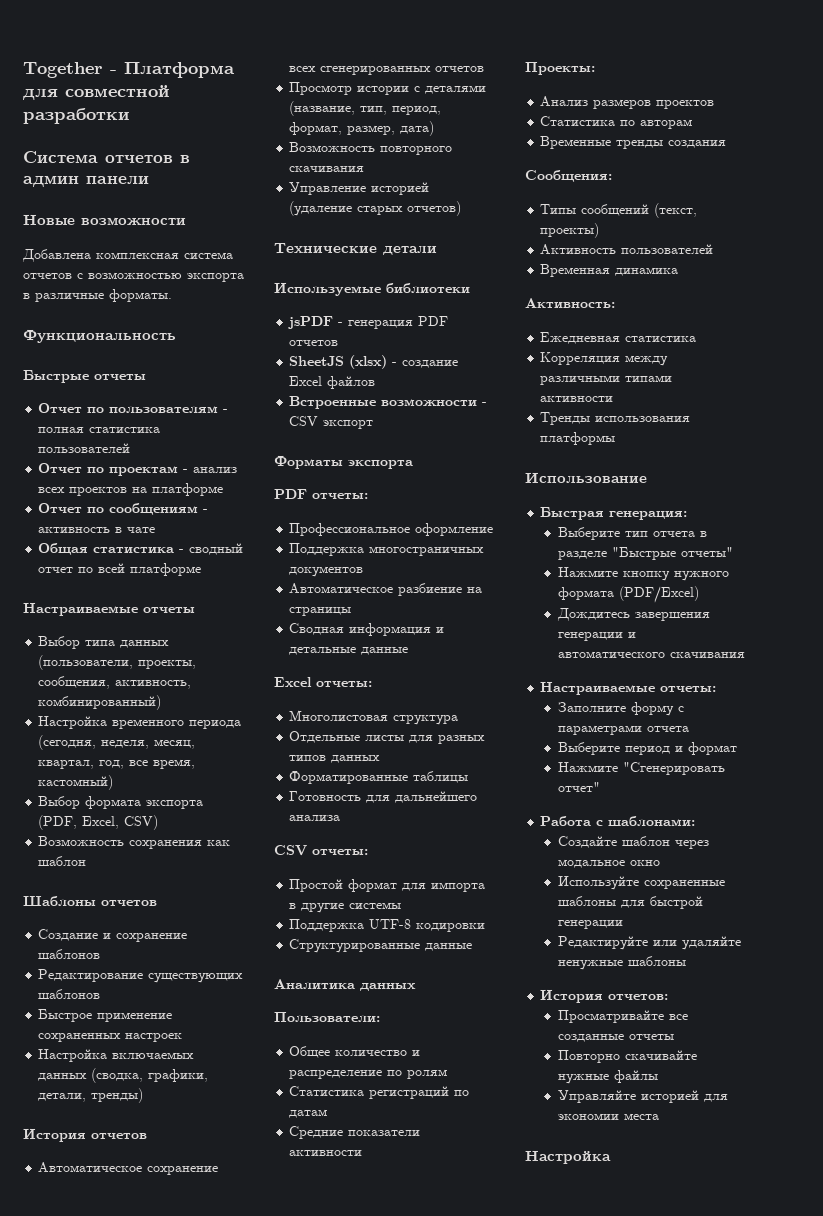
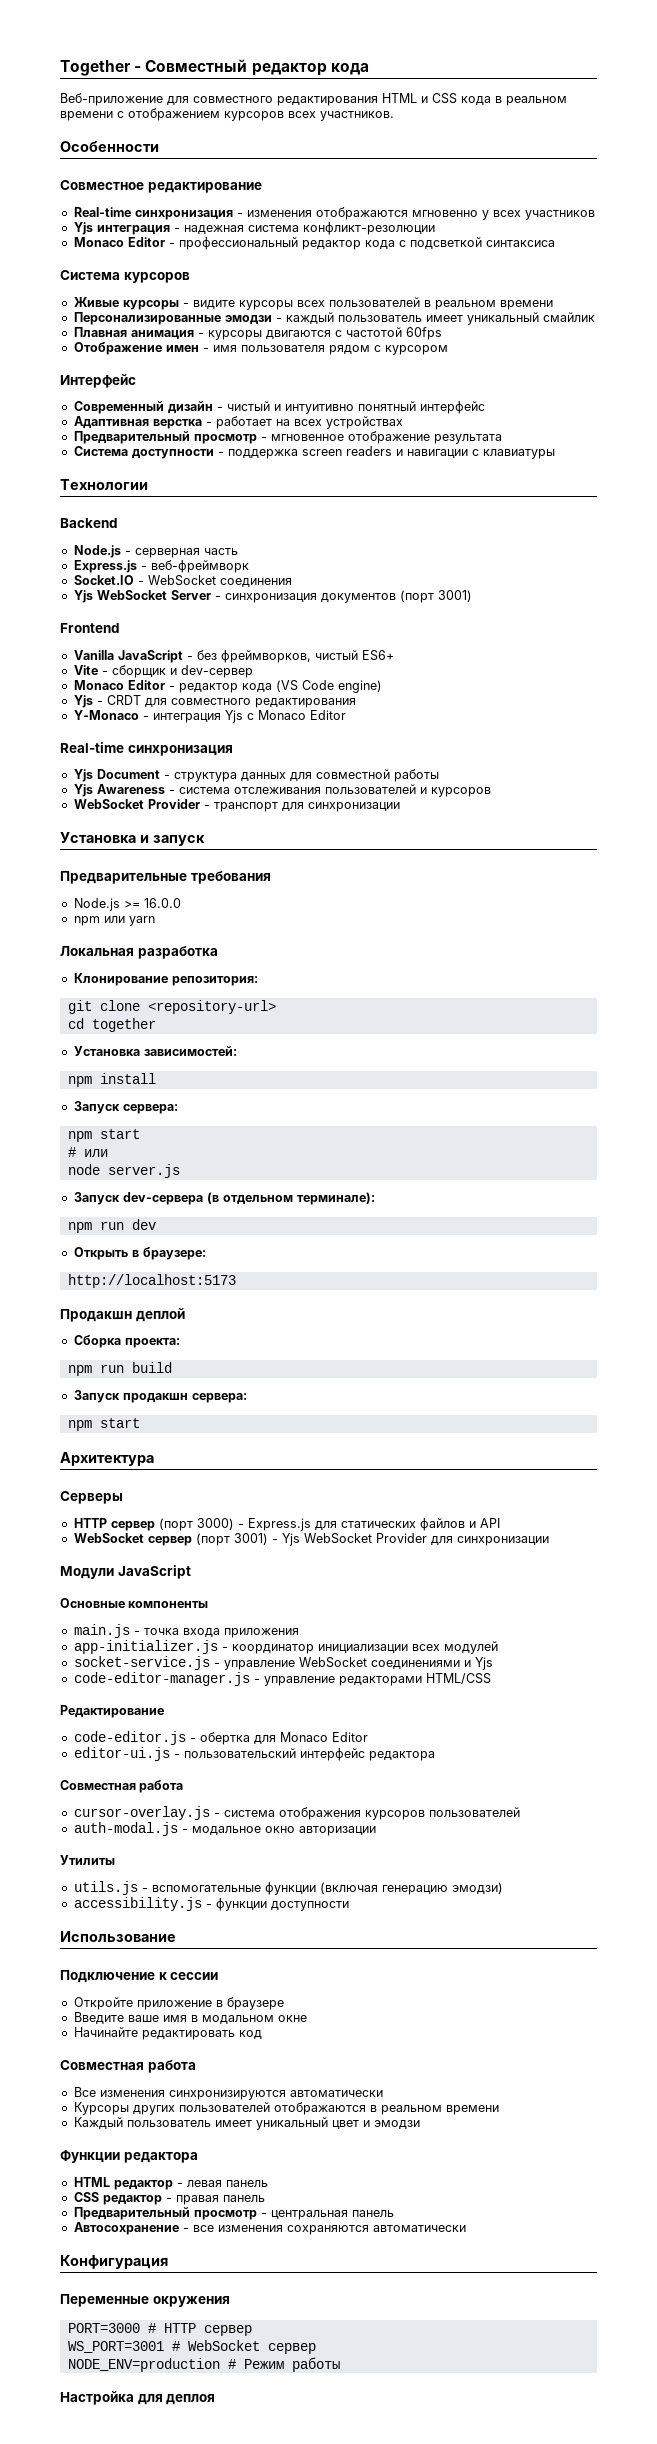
- Together - Платформа для совместной разработки
- Система отчетов в админ панели
- Новые возможности
- Добавлена комплексная система отчетов с возможностью экспорта в различные форматы.
- Функциональность
- Быстрые отчеты
- Отчет по пользователям - полная статистика пользователей
- Отчет по проектам - анализ всех проектов на платформе
- Отчет по сообщениям - активность в чате
- Общая статистика - сводный отчет по всей платформе
- Настраиваемые отчеты
- Выбор типа данных (пользователи, проекты, сообщения, активность, комбинированный)
- Настройка временного периода (сегодня, неделя, месяц, квартал, год, все время, кастомный)
- Выбор формата экспорта (PDF, Excel, CSV)
- Возможность сохранения как шаблон
- Шаблоны отчетов
- Создание и сохранение шаблонов
- Редактирование существующих шаблонов
- Быстрое применение сохраненных настроек
- Настройка включаемых данных (сводка, графики, детали, тренды)
- История отчетов
- Автоматическое сохранение всех сгенерированных отчетов
- Просмотр истории с деталями (название, тип, период, формат, размер, дата)
- Возможность повторного скачивания
- Управление историей (удаление старых отчетов)
- Технические детали
- Используемые библиотеки
- jsPDF - генерация PDF отчетов
- SheetJS (xlsx) - создание Excel файлов
- Встроенные возможности - CSV экспорт
- Форматы экспорта
- PDF отчеты:
- Профессиональное оформление
- Поддержка многостраничных документов
- Автоматическое разбиение на страницы
- Сводная информация и детальные данные
- Excel отчеты:
- Многолистовая структура
- Отдельные листы для разных типов данных
- Форматированные таблицы
- Готовность для дальнейшего анализа
- CSV отчеты:
- Простой формат для импорта в другие системы
- Поддержка UTF-8 кодировки
- Структурированные данные
- Аналитика данных
- Пользователи:
- Общее количество и распределение по ролям
- Статистика регистраций по датам
- Средние показатели активности
- Проекты:
- Анализ размеров проектов
- Статистика по авторам
- Временные тренды создания
- Сообщения:
- Типы сообщений (текст, проекты)
- Активность пользователей
- Временная динамика
- Активность:
- Ежедневная статистика
- Корреляция между различными типами активности
- Тренды использования платформы
+ Together - Совместный редактор кода
+ Веб-приложение для совместного редактирования HTML и CSS кода в реальном времени с отображением курсоров всех участников.
+ Особенности
+ Совместное редактирование
+ Real-time синхронизация - изменения отображаются мгновенно у всех участников
+ Yjs интеграция - надежная система конфликт-резолюции
+ Monaco Editor - профессиональный редактор кода с подсветкой синтаксиса
+ Система курсоров
+ Живые курсоры - видите курсоры всех пользователей в реальном времени
+ Персонализированные эмодзи - каждый пользователь имеет уникальный смайлик
+ Плавная анимация - курсоры двигаются с частотой 60fps
+ Отображение имен - имя пользователя рядом с курсором
+ Интерфейс
+ Современный дизайн - чистый и интуитивно понятный интерфейс
+ Адаптивная верстка - работает на всех устройствах
+ Предварительный просмотр - мгновенное отображение результата
+ Система доступности - поддержка screen readers и навигации с клавиатуры
+ Технологии
+ Backend
+ Node.js - серверная часть
+ Express.js - веб-фреймворк
+ Socket.IO - WebSocket соединения
+ Yjs WebSocket Server - синхронизация документов (порт 3001)
+ Frontend
+ Vanilla JavaScript - без фреймворков, чистый ES6+
+ Vite - сборщик и dev-сервер
+ Monaco Editor - редактор кода (VS Code engine)
+ Yjs - CRDT для совместного редактирования
+ Y-Monaco - интеграция Yjs с Monaco Editor
+ Real-time синхронизация
+ Yjs Document - структура данных для совместной работы
+ Yjs Awareness - система отслеживания пользователей и курсоров
+ WebSocket Provider - транспорт для синхронизации
+ Установка и запуск
+ Предварительные требования
+ Node.js >= 16.0.0
+ npm или yarn
+ Локальная разработка
+ Клонирование репозитория:
+ git clone <repository-url>
+ cd together
+ Установка зависимостей:
+ npm install
+ Запуск сервера:
+ npm start
+ # или
+ node server.js
+ Запуск dev-сервера (в отдельном терминале):
+ npm run dev
+ Открыть в браузере:
+ http://localhost:5173
+ Продакшн деплой
+ Сборка проекта:
+ npm run build
+ Запуск продакшн сервера:
+ npm start
+ Архитектура
+ Серверы
+ HTTP сервер (порт 3000) - Express.js для статических файлов и API
+ WebSocket сервер (порт 3001) - Yjs WebSocket Provider для синхронизации
+ Модули JavaScript
+ Основные компоненты
+ main.js - точка входа приложения
+ app-initializer.js - координатор инициализации всех модулей
+ socket-service.js - управление WebSocket соединениями и Yjs
+ code-editor-manager.js - управление редакторами HTML/CSS
+ Редактирование
+ code-editor.js - обертка для Monaco Editor
+ editor-ui.js - пользовательский интерфейс редактора
+ Совместная работа
+ cursor-overlay.js - система отображения курсоров пользователей
+ auth-modal.js - модальное окно авторизации
+ Утилиты
+ utils.js - вспомогательные функции (включая генерацию эмодзи)
+ accessibility.js - функции доступности
  Использование
- Быстрая генерация:
- Выберите тип отчета в разделе "Быстрые отчеты"
- Нажмите кнопку нужного формата (PDF/Excel)
- Дождитесь завершения генерации и автоматического скачивания
- Настраиваемые отчеты:
- Заполните форму с параметрами отчета
- Выберите период и формат
- Нажмите "Сгенерировать отчет"
- Работа с шаблонами:
- Создайте шаблон через модальное окно
- Используйте сохраненные шаблоны для быстрой генерации
- Редактируйте или удаляйте ненужные шаблоны
- История отчетов:
- Просматривайте все созданные отчеты
- Повторно скачивайте нужные файлы
- Управляйте историей для экономии места
- Настройка
+ Подключение к сессии
+ Откройте приложение в браузере
+ Введите ваше имя в модальном окне
+ Начинайте редактировать код
+ Совместная работа
+ Все изменения синхронизируются автоматически
+ Курсоры других пользователей отображаются в реальном времени
+ Каждый пользователь имеет уникальный цвет и эмодзи
+ Функции редактора
+ HTML редактор - левая панель
+ CSS редактор - правая панель
+ Предварительный просмотр - центральная панель
+ Автосохранение - все изменения сохраняются автоматически
+ Конфигурация
+ Переменные окружения
+ PORT=3000 # HTTP сервер
+ WS_PORT=3001 # WebSocket сервер
+ NODE_ENV=production # Режим работы
+ Настройка для деплоя

